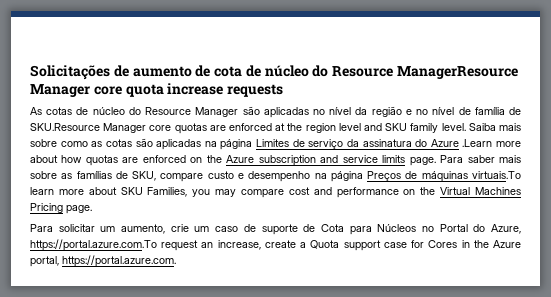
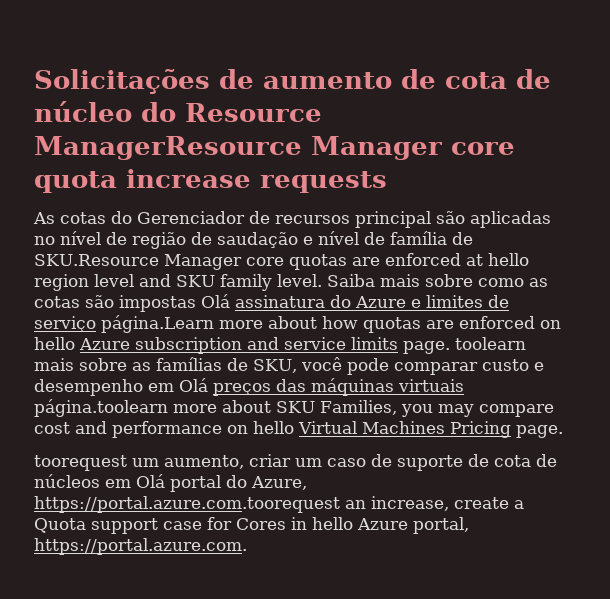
- As cotas de núcleo do Resource Manager são aplicadas no nível da região e no nível de família de SKU.Resource Manager core quotas are enforced at the region level and SKU family level.
+ As cotas do Gerenciador de recursos principal são aplicadas no nível de região de saudação e nível de família de SKU.Resource Manager core quotas are enforced at hello region level and SKU family level.
- Saiba mais sobre como as cotas são aplicadas na página Limites de serviço da assinatura do Azure .Learn more about how quotas are enforced on the Azure subscription and service limits page. Para saber mais sobre as famílias de SKU, compare custo e desempenho na página Preços de máquinas virtuais.To learn more about SKU Families, you may compare cost and performance on the Virtual Machines Pricing page.
+ Saiba mais sobre como as cotas são impostas Olá assinatura do Azure e limites de serviço página.Learn more about how quotas are enforced on hello Azure subscription and service limits page. toolearn mais sobre as famílias de SKU, você pode comparar custo e desempenho em Olá preços das máquinas virtuais página.toolearn more about SKU Families, you may compare cost and performance on hello Virtual Machines Pricing page.
- Para solicitar um aumento, crie um caso de suporte de Cota para Núcleos no Portal do Azure, https://portal.azure.com.To request an increase, create a Quota support case for Cores in the Azure portal, https://portal.azure.com.
+ toorequest um aumento, criar um caso de suporte de cota de núcleos em Olá portal do Azure, https://portal.azure.com.toorequest an increase, create a Quota support case for Cores in hello Azure portal, https://portal.azure.com.

